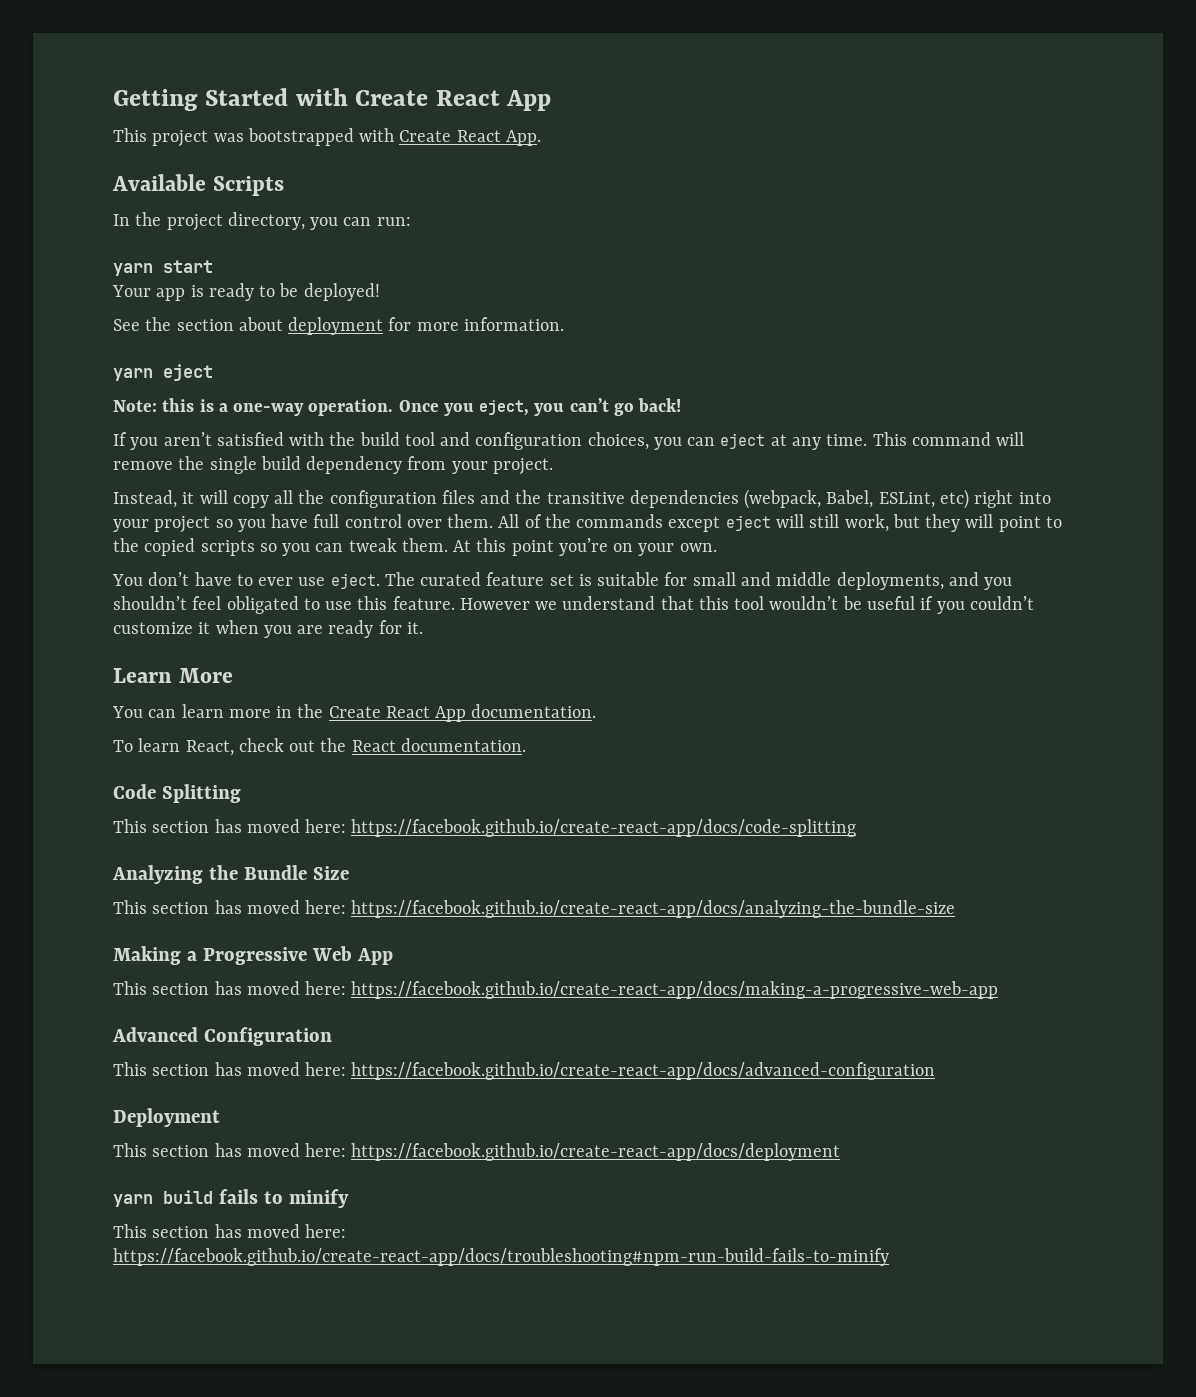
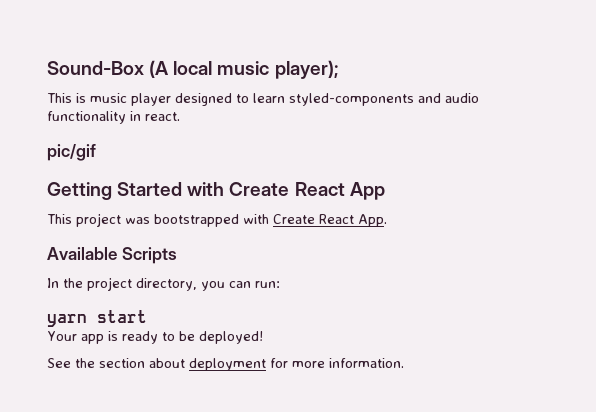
+ Sound-Box (A local music player);
+ This is music player designed to learn styled-components and audio functionality in react.
+ pic/gif
- yarn eject
- Note: this is a one-way operation. Once you eject, you can’t go back!
- If you aren’t satisfied with the build tool and configuration choices, you can eject at any time. This command will remove the single build dependency from your project.
- Instead, it will copy all the configuration files and the transitive dependencies (webpack, Babel, ESLint, etc) right into your project so you have full control over them. All of the commands except eject will still work, but they will point to the copied scripts so you can tweak them. At this point you’re on your own.
- You don’t have to ever use eject. The curated feature set is suitable for small and middle deployments, and you shouldn’t feel obligated to use this feature. However we understand that this tool wouldn’t be useful if you couldn’t customize it when you are ready for it.
- Learn More
- You can learn more in the Create React App documentation.
- To learn React, check out the React documentation.
- Code Splitting
- This section has moved here: https://facebook.github.io/create-react-app/docs/code-splitting
- Analyzing the Bundle Size
- This section has moved here: https://facebook.github.io/create-react-app/docs/analyzing-the-bundle-size
- Making a Progressive Web App
- This section has moved here: https://facebook.github.io/create-react-app/docs/making-a-progressive-web-app
- Advanced Configuration
- This section has moved here: https://facebook.github.io/create-react-app/docs/advanced-configuration
- Deployment
- This section has moved here: https://facebook.github.io/create-react-app/docs/deployment
- yarn build fails to minify
- This section has moved here: https://facebook.github.io/create-react-app/docs/troubleshooting#npm-run-build-fails-to-minify

